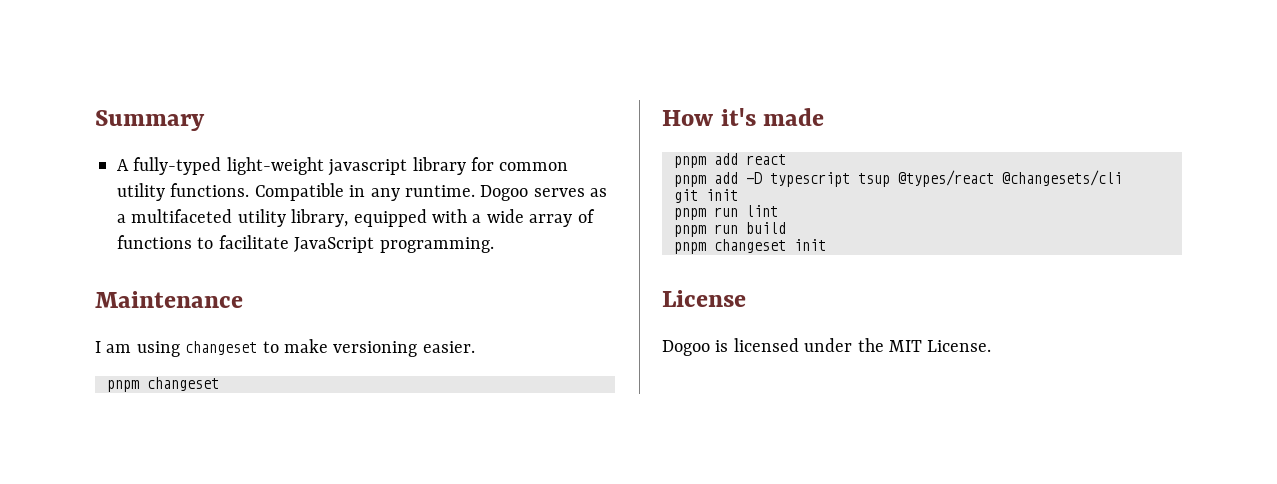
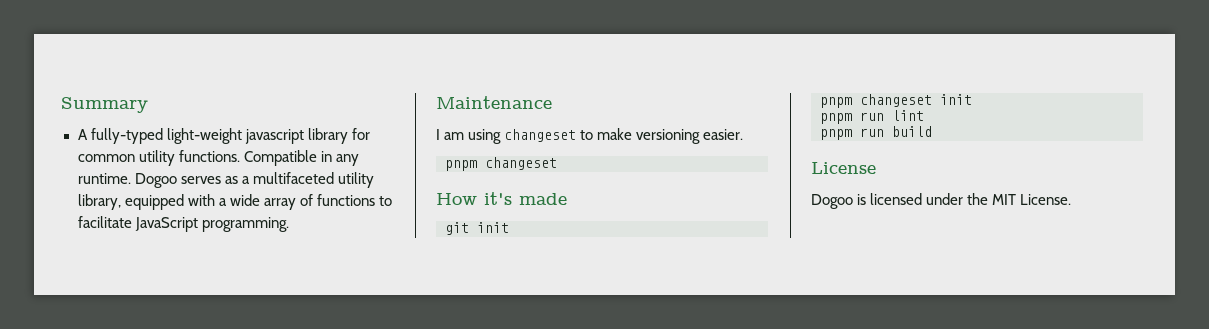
- pnpm add react
- pnpm add -D typescript tsup @types/react @changesets/cli
  git init
+ pnpm changeset init
- pnpm changeset init

